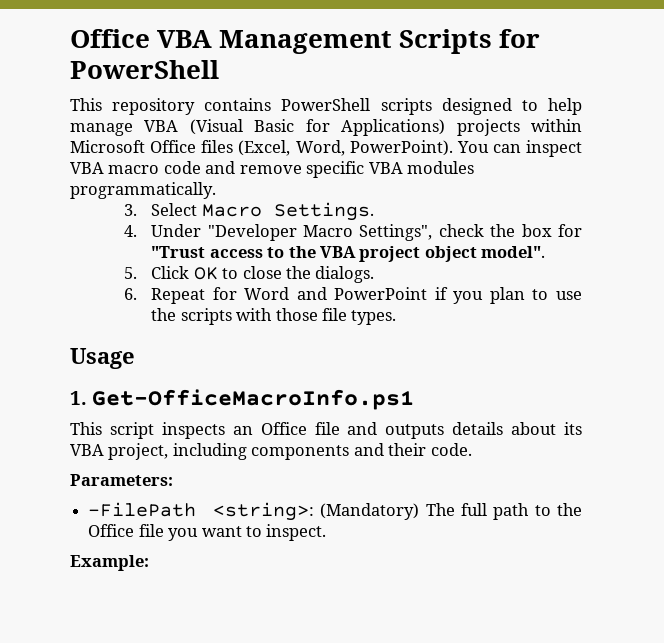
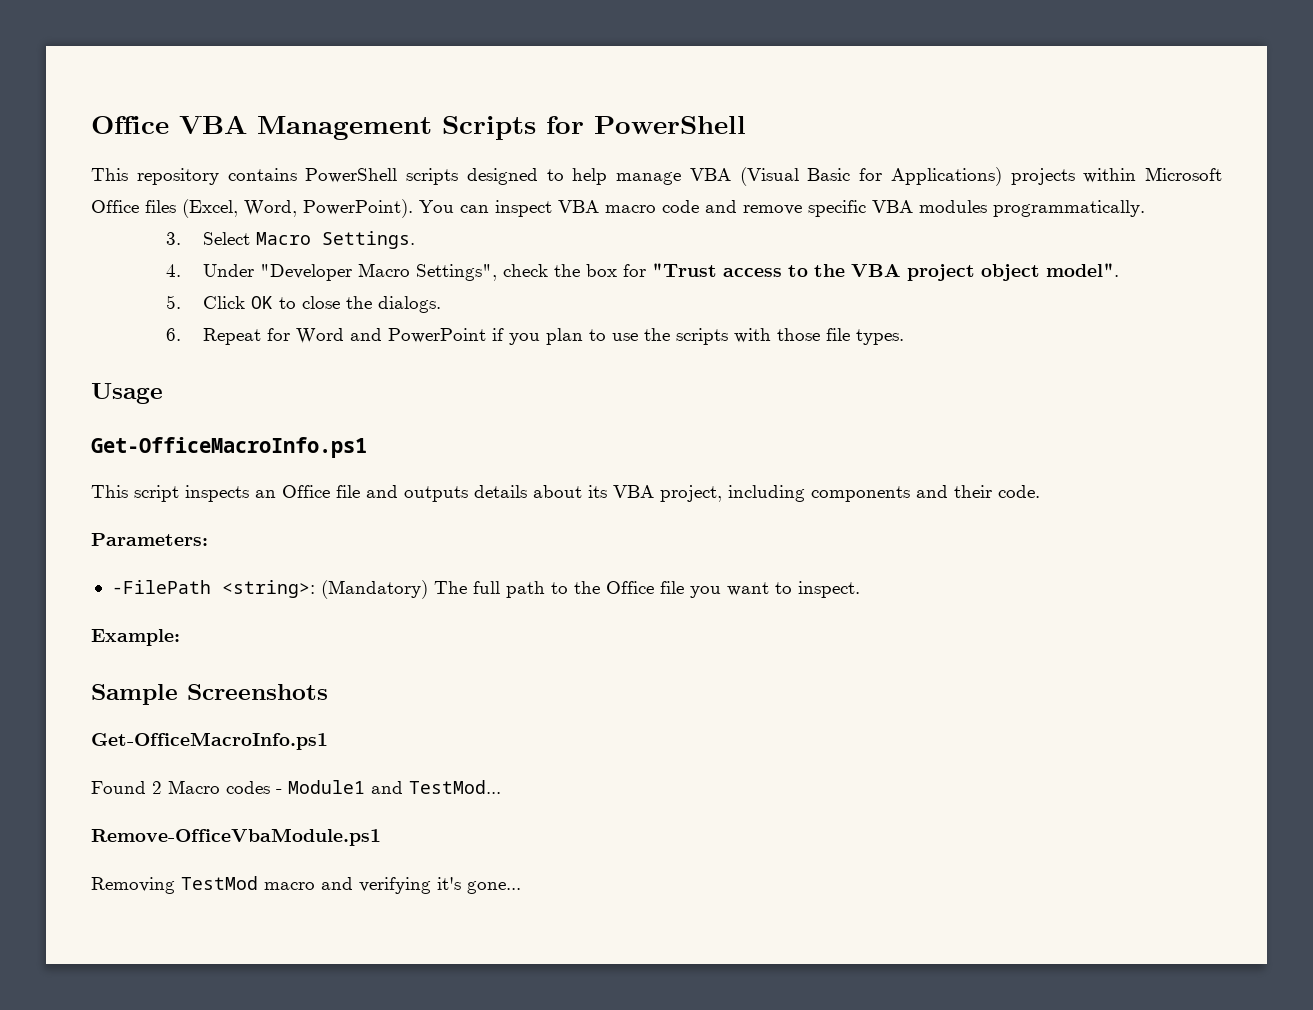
  Usage
- 1. Get-OfficeMacroInfo.ps1
+ Get-OfficeMacroInfo.ps1
+ Sample Screenshots
+ Get-OfficeMacroInfo.ps1
+ Found 2 Macro codes - Module1 and TestMod...
+ Remove-OfficeVbaModule.ps1
+ Removing TestMod macro and verifying it's gone...

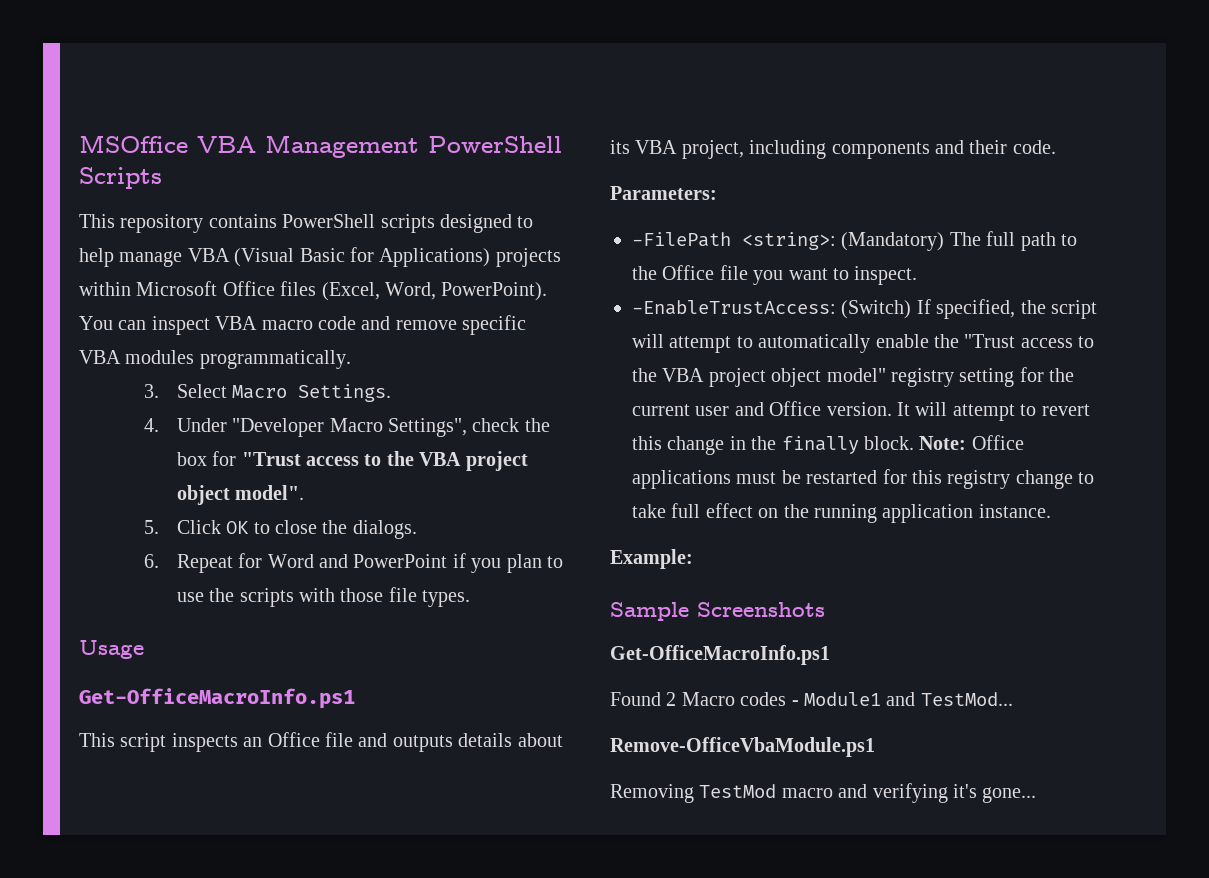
- Office VBA Management Scripts for PowerShell
+ MSOffice VBA Management PowerShell Scripts
+ -EnableTrustAccess: (Switch) If specified, the script will attempt to automatically enable the "Trust access to the VBA project object model" registry setting for the current user and Office version. It will attempt to revert this change in the finally block. Note: Office applications must be restarted for this registry change to take full effect on the running application instance.

